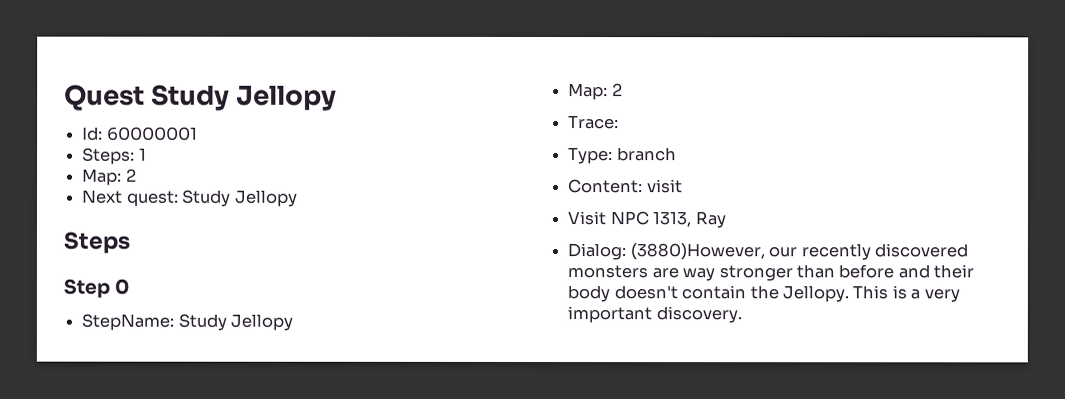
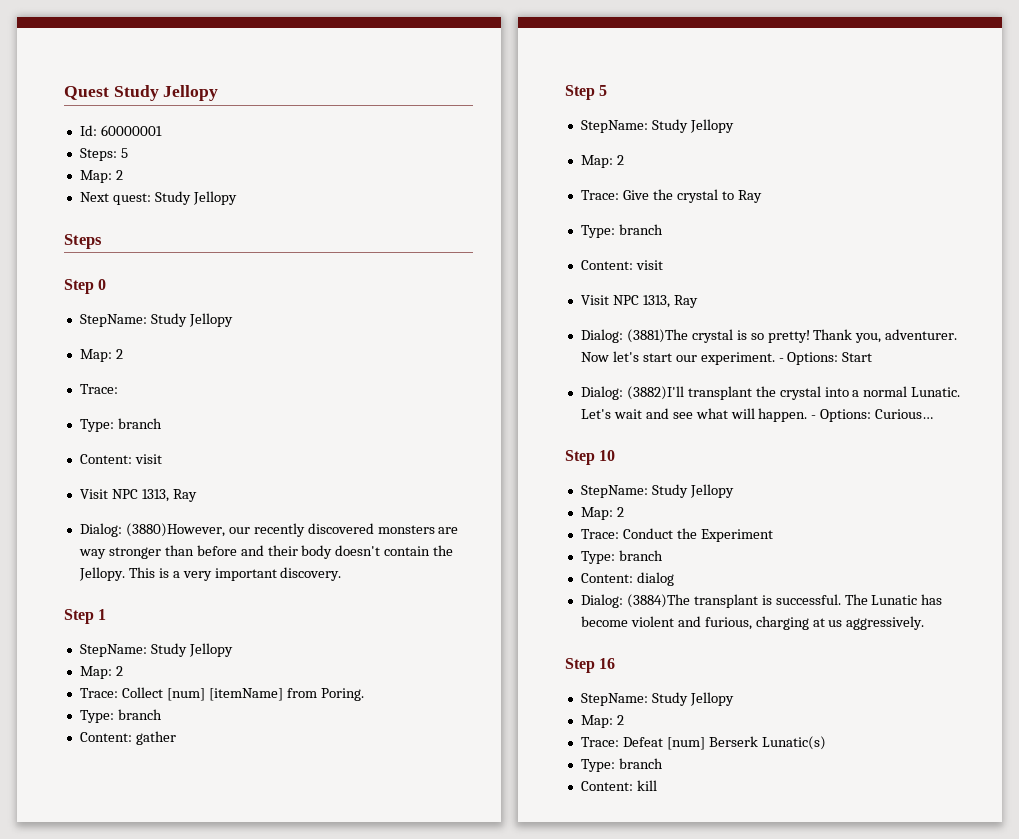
- Steps: 1
+ Steps: 5
+ Step 1
+ StepName: Study Jellopy
+ Map: 2
+ Trace: Collect [num] [itemName] from Poring.
+ Type: branch
+ Content: gather
+ Step 5
+ StepName: Study Jellopy
+ Map: 2
+ Trace: Give the crystal to Ray
+ Type: branch
+ Content: visit
+ Visit NPC 1313, Ray
+ Dialog: (3881)The crystal is so pretty! Thank you, adventurer. Now let's start our experiment. - Options: Start
+ Dialog: (3882)I'll transplant the crystal into a normal Lunatic. Let's wait and see what will happen. - Options: Curious…
+ Step 10
+ StepName: Study Jellopy
+ Map: 2
+ Trace: Conduct the Experiment
+ Type: branch
+ Content: dialog
+ Dialog: (3884)The transplant is successful. The Lunatic has become violent and furious, charging at us aggressively.
+ Step 16
+ StepName: Study Jellopy
+ Map: 2
+ Trace: Defeat [num] Berserk Lunatic(s)
+ Type: branch
+ Content: kill

